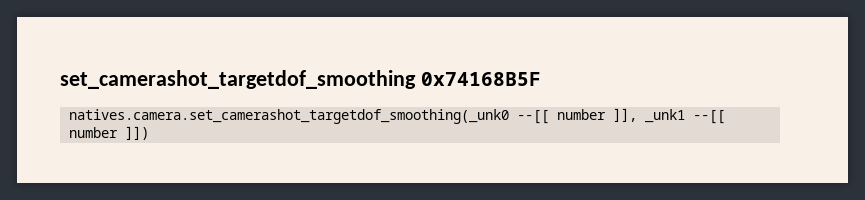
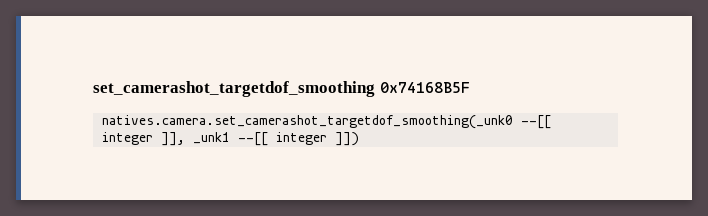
- natives.camera.set_camerashot_targetdof_smoothing(_unk0 --[[ number ]], _unk1 --[[ number ]])
+ natives.camera.set_camerashot_targetdof_smoothing(_unk0 --[[ integer ]], _unk1 --[[ integer ]])

